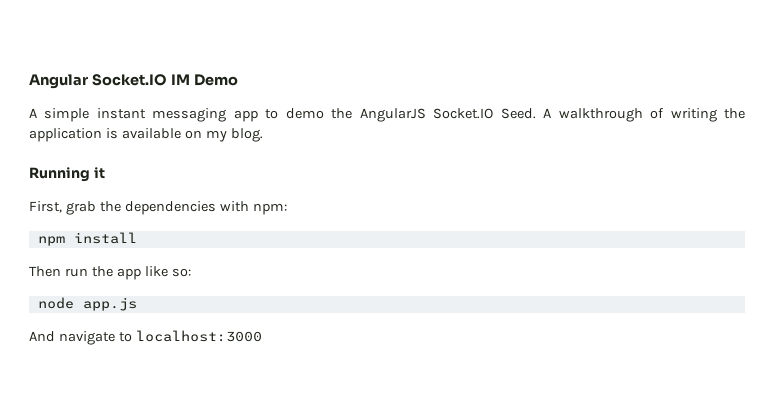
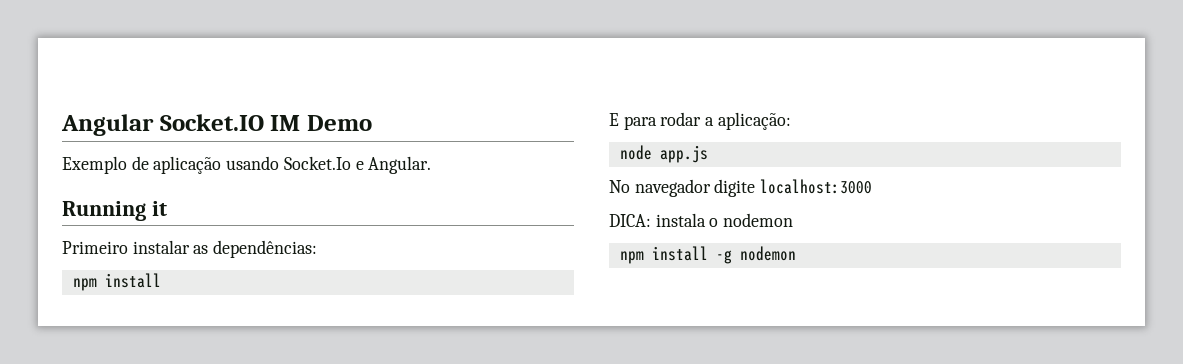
- A simple instant messaging app to demo the AngularJS Socket.IO Seed. A walkthrough of writing the application is available on my blog.
+ Exemplo de aplicação usando Socket.Io e Angular.
  Running it
- First, grab the dependencies with npm:
+ Primeiro instalar as dependências:
  npm install
- Then run the app like so:
+ E para rodar a aplicação:
  node app.js
- And navigate to localhost:3000
+ No navegador digite localhost:3000
+ DICA: instala o nodemon
+ npm install -g nodemon

